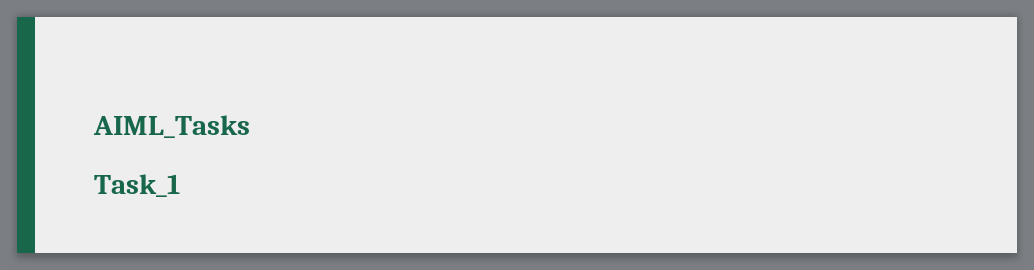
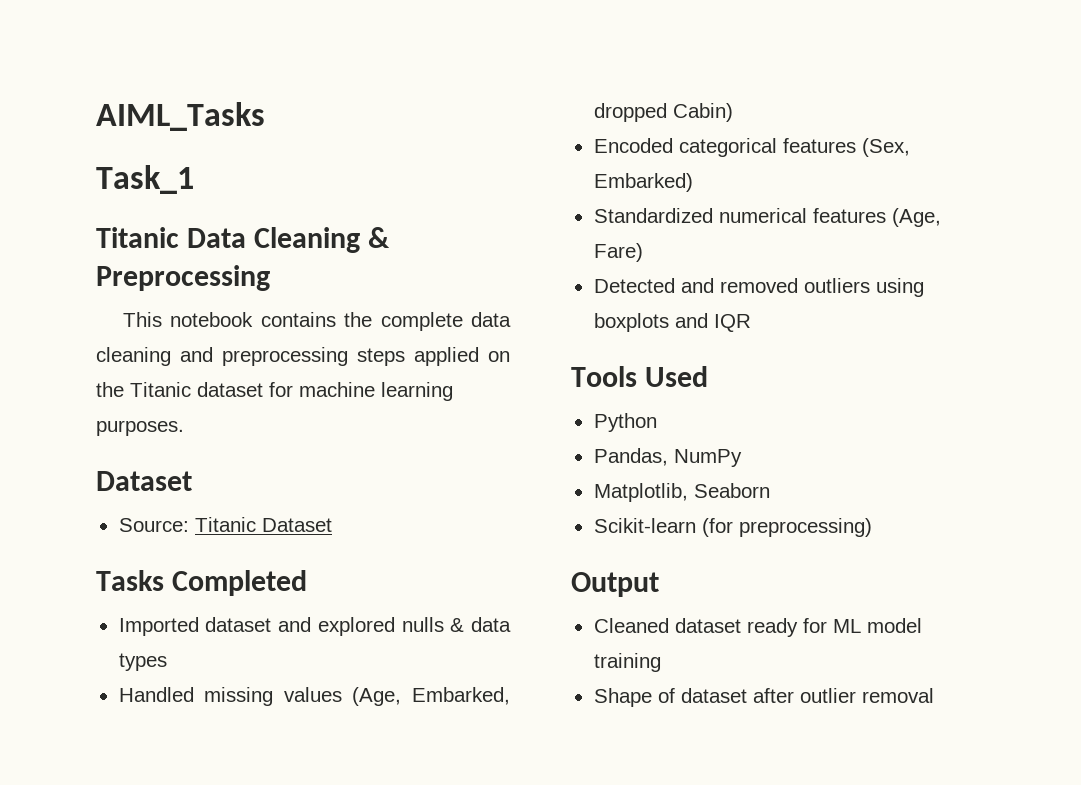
+ Titanic Data Cleaning & Preprocessing
+ This notebook contains the complete data cleaning and preprocessing steps applied on the Titanic dataset for machine learning purposes.
+ Dataset
+ Source: Titanic Dataset
+ Tasks Completed
+ Imported dataset and explored nulls & data types
+ Handled missing values (Age, Embarked, dropped Cabin)
+ Encoded categorical features (Sex, Embarked)
+ Standardized numerical features (Age, Fare)
+ Detected and removed outliers using boxplots and IQR
+ Tools Used
+ Python
+ Pandas, NumPy
+ Matplotlib, Seaborn
+ Scikit-learn (for preprocessing)
+ Output
+ Cleaned dataset ready for ML model training
+ Shape of dataset after outlier removal

